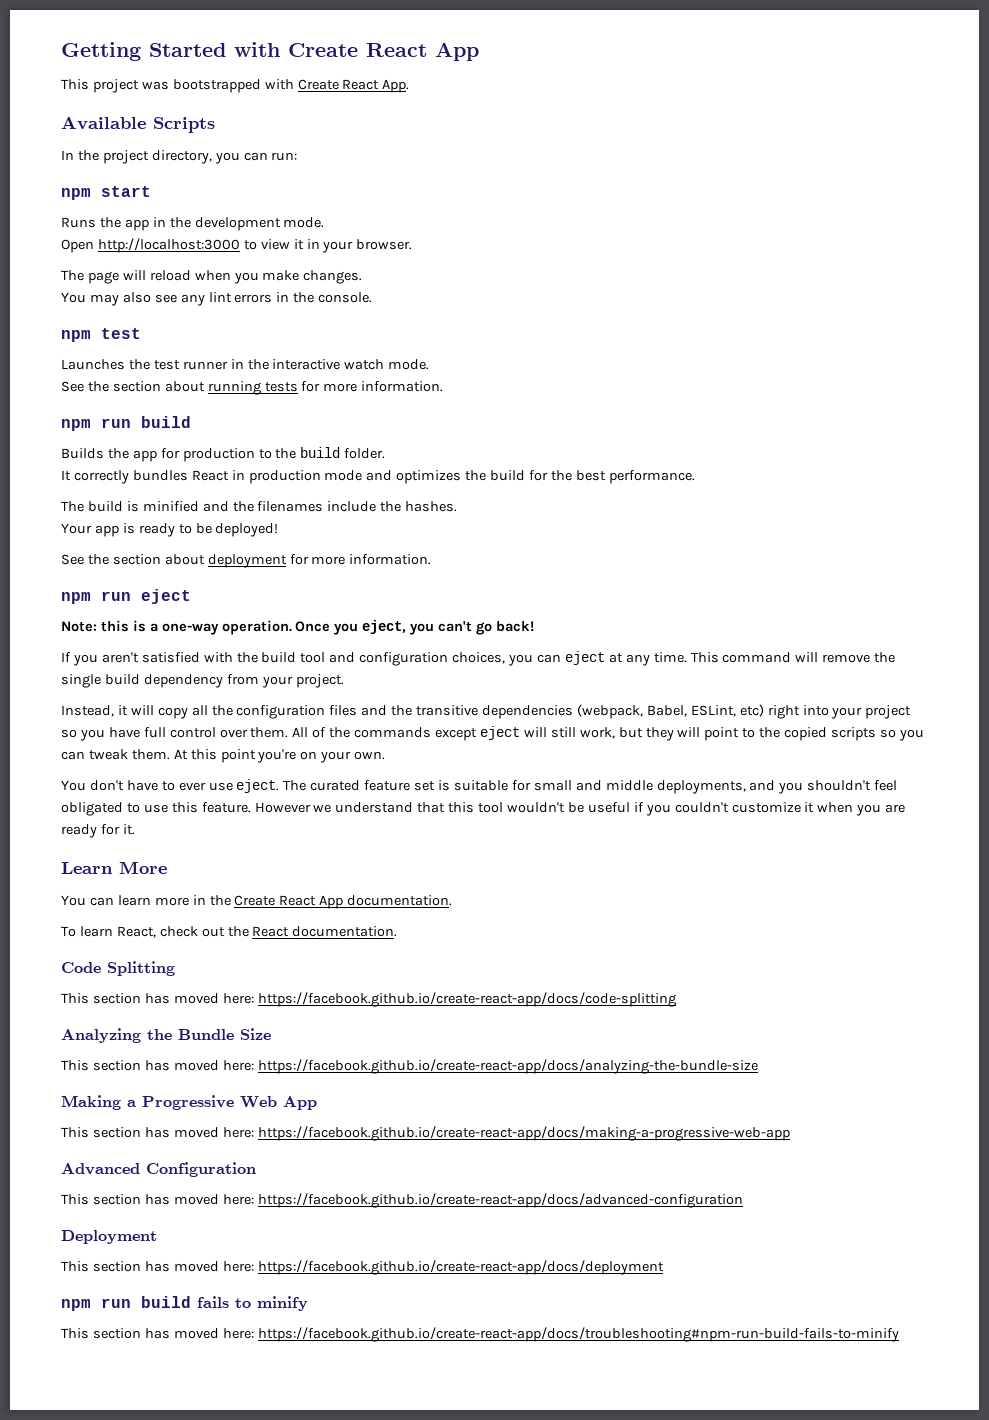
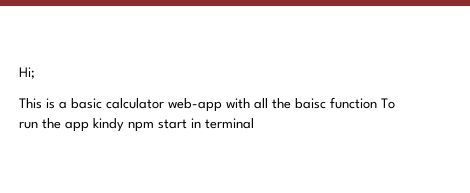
- Getting Started with Create React App
- This project was bootstrapped with Create React App.
- Available Scripts
- In the project directory, you can run:
- npm start
- Runs the app in the development mode.
- Open http://localhost:3000 to view it in your browser.
- The page will reload when you make changes.
- You may also see any lint errors in the console.
- npm test
- Launches the test runner in the interactive watch mode.
- See the section about running tests for more information.
- npm run build
- Builds the app for production to the build folder.
- It correctly bundles React in production mode and optimizes the build for the best performance.
- The build is minified and the filenames include the hashes.
- Your app is ready to be deployed!
- See the section about deployment for more information.
- npm run eject
- Note: this is a one-way operation. Once you eject, you can't go back!
- If you aren't satisfied with the build tool and configuration choices, you can eject at any time. This command will remove the single build dependency from your project.
- Instead, it will copy all the configuration files and the transitive dependencies (webpack, Babel, ESLint, etc) right into your project so you have full control over them. All of the commands except eject will still work, but they will point to the copied scripts so you can tweak them. At this point you're on your own.
- You don't have to ever use eject. The curated feature set is suitable for small and middle deployments, and you shouldn't feel obligated to use this feature. However we understand that this tool wouldn't be useful if you couldn't customize it when you are ready for it.
- Learn More
- You can learn more in the Create React App documentation.
- To learn React, check out the React documentation.
- Code Splitting
- This section has moved here: https://facebook.github.io/create-react-app/docs/code-splitting
- Analyzing the Bundle Size
- This section has moved here: https://facebook.github.io/create-react-app/docs/analyzing-the-bundle-size
- Making a Progressive Web App
- This section has moved here: https://facebook.github.io/create-react-app/docs/making-a-progressive-web-app
- Advanced Configuration
- This section has moved here: https://facebook.github.io/create-react-app/docs/advanced-configuration
- Deployment
- This section has moved here: https://facebook.github.io/create-react-app/docs/deployment
- npm run build fails to minify
- This section has moved here: https://facebook.github.io/create-react-app/docs/troubleshooting#npm-run-build-fails-to-minify
+ Hi;
+ This is a basic calculator web-app with all the baisc function To run the app kindy npm start in terminal

